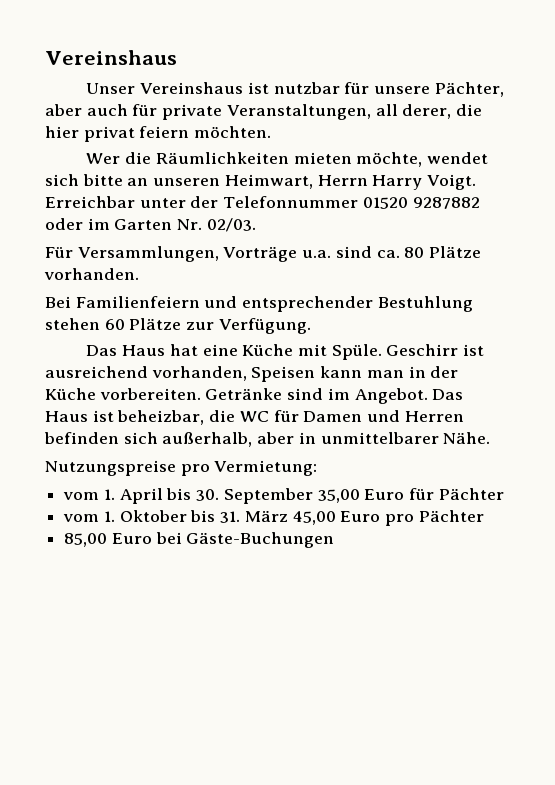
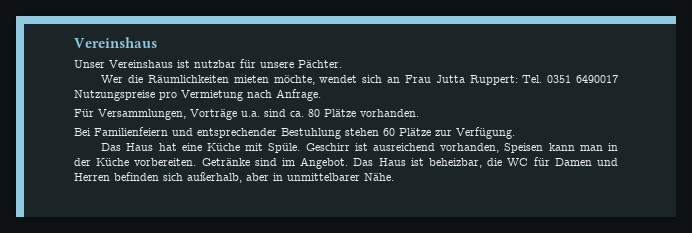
- Unser Vereinshaus ist nutzbar für unsere Pächter, aber auch für private Veranstaltungen, all derer, die hier privat feiern möchten.
+ Unser Vereinshaus ist nutzbar für unsere Pächter.
- Wer die Räumlichkeiten mieten möchte, wendet sich bitte an unseren Heimwart, Herrn Harry Voigt. Erreichbar unter der Telefonnummer 01520 9287882 oder im Garten Nr. 02/03.
+ Wer die Räumlichkeiten mieten möchte, wendet sich an Frau Jutta Ruppert: Tel. 0351 6490017 Nutzungspreise pro Vermietung nach Anfrage.
- Nutzungspreise pro Vermietung:
- vom 1. April bis 30. September 35,00 Euro für Pächter
- vom 1. Oktober bis 31. März 45,00 Euro pro Pächter
- 85,00 Euro bei Gäste-Buchungen

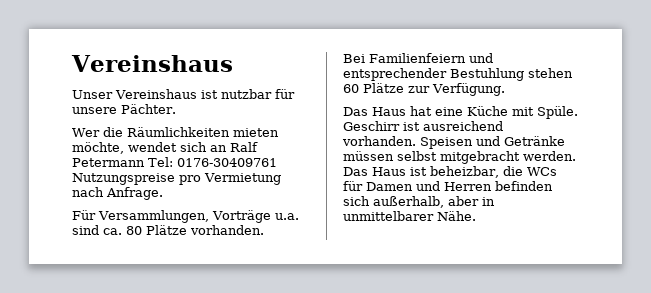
- Wer die Räumlichkeiten mieten möchte, wendet sich an Frau Jutta Ruppert: Tel. 0351 6490017 Nutzungspreise pro Vermietung nach Anfrage.
+ Wer die Räumlichkeiten mieten möchte, wendet sich an Ralf Petermann Tel: 0176-30409761 Nutzungspreise pro Vermietung nach Anfrage.
- Geschirr ist ausreichend vorhanden, Speisen kann man in der Küche vorbereiten. Getränke sind im Angebot.
+ Geschirr ist ausreichend vorhanden. Speisen und Getränke müssen selbst mitgebracht werden.
- Das Haus ist beheizbar, die WC für Damen und Herren befinden sich außerhalb, aber in unmittelbarer Nähe.
+ Das Haus ist beheizbar, die WCs für Damen und Herren befinden sich außerhalb, aber in unmittelbarer Nähe.

